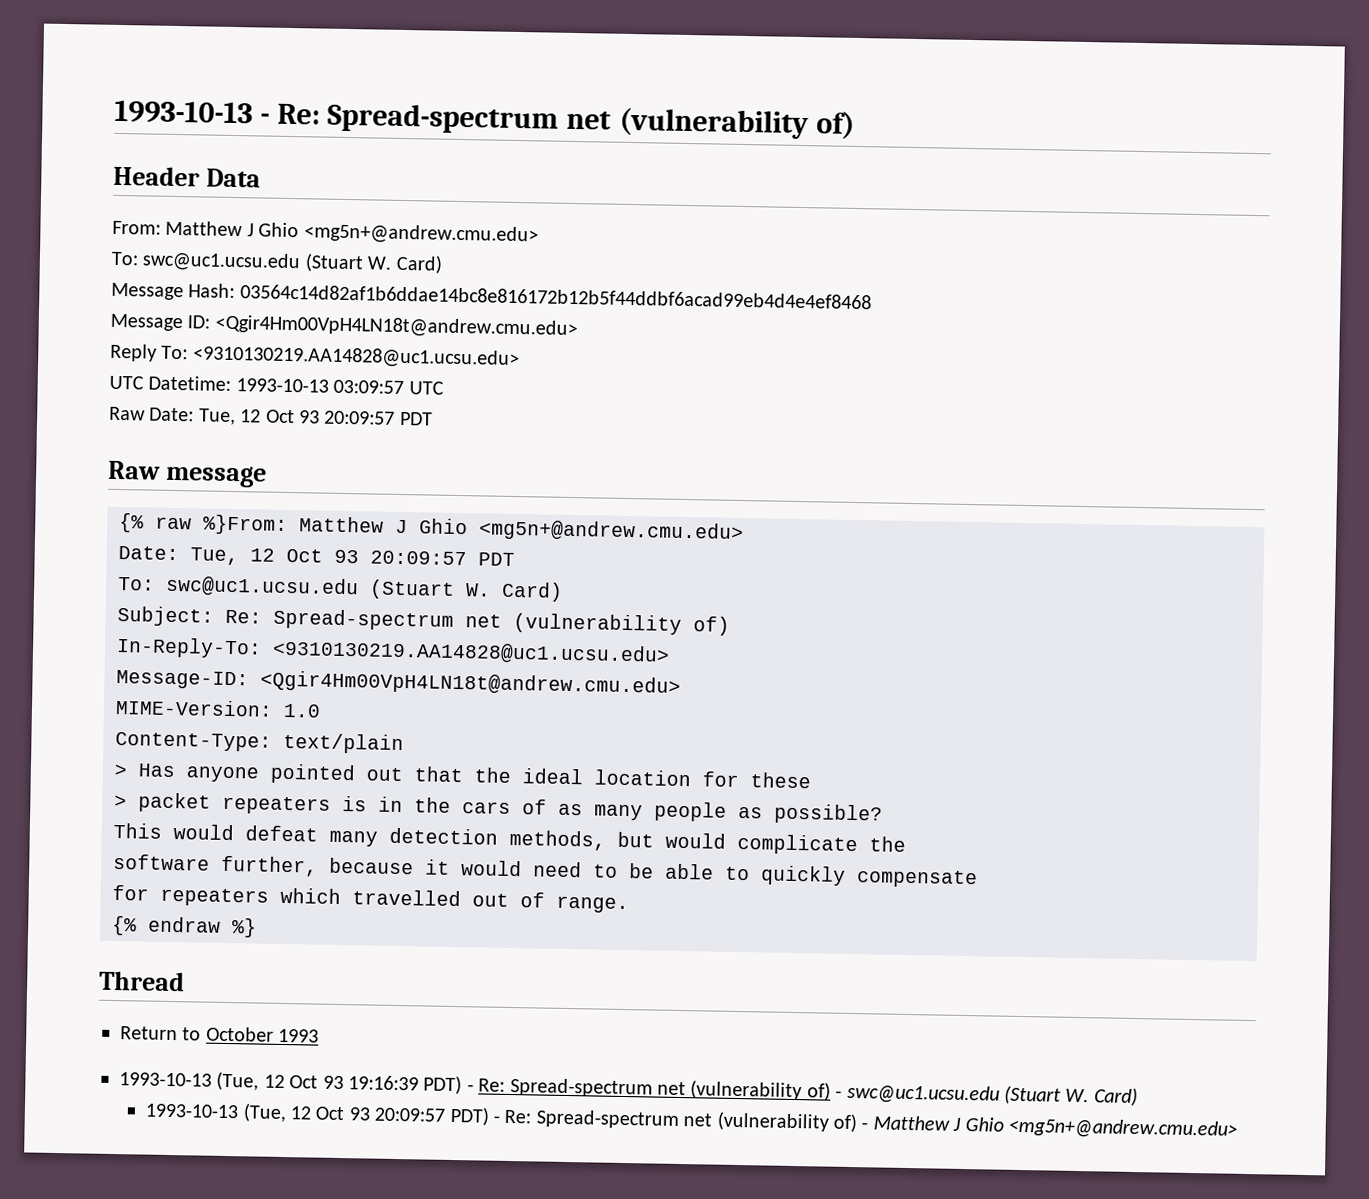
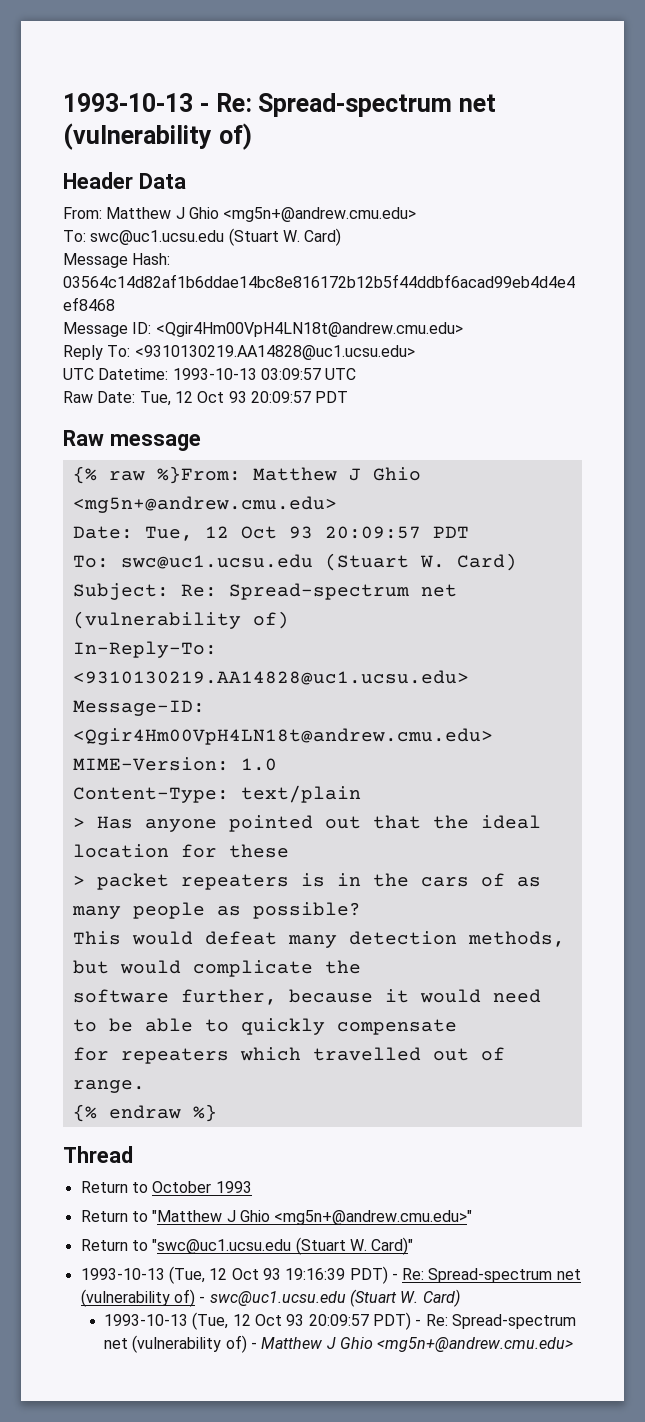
+ Return to "Matthew J Ghio <mg5n+@andrew.cmu.edu>"
+ Return to "swc@uc1.ucsu.edu (Stuart W. Card)"

